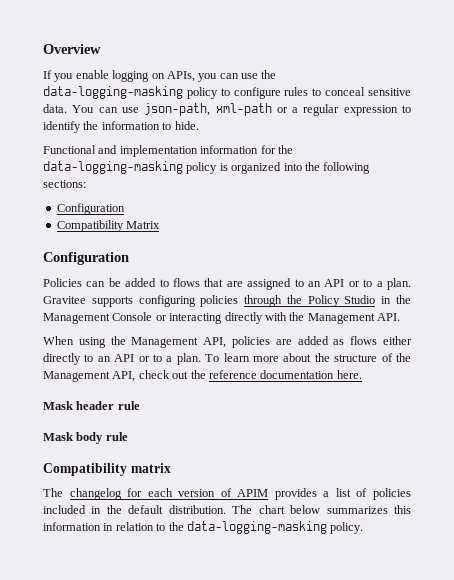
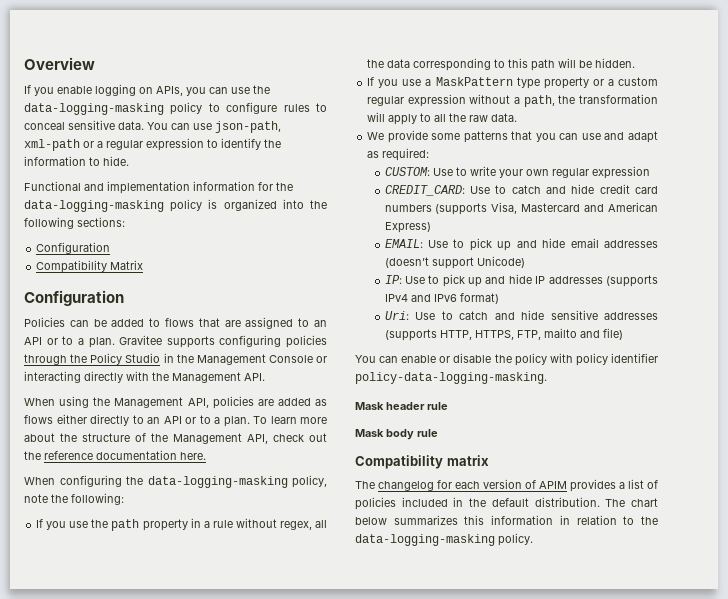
+ When configuring the data-logging-masking policy, note the following:
+ If you use the path property in a rule without regex, all the data corresponding to this path will be hidden.
+ If you use a MaskPattern type property or a custom regular expression without a path, the transformation will apply to all the raw data.
+ We provide some patterns that you can use and adapt as required:
+ CUSTOM: Use to write your own regular expression
+ CREDIT_CARD: Use to catch and hide credit card numbers (supports Visa, Mastercard and American Express)
+ EMAIL: Use to pick up and hide email addresses (doesn’t support Unicode)
+ IP: Use to pick up and hide IP addresses (supports IPv4 and IPv6 format)
+ Uri: Use to catch and hide sensitive addresses (supports HTTP, HTTPS, FTP, mailto and file)
+ You can enable or disable the policy with policy identifier policy-data-logging-masking.

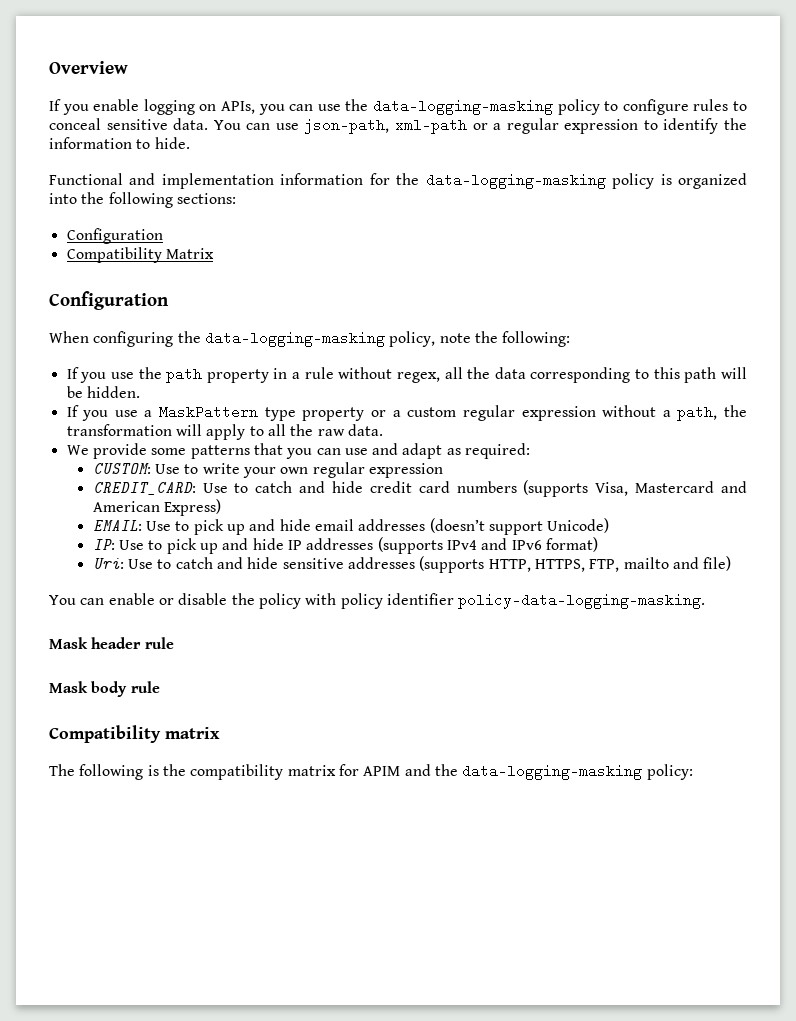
- Policies can be added to flows that are assigned to an API or to a plan. Gravitee supports configuring policies through the Policy Studio in the Management Console or interacting directly with the Management API.
- When using the Management API, policies are added as flows either directly to an API or to a plan. To learn more about the structure of the Management API, check out the reference documentation here.
- The changelog for each version of APIM provides a list of policies included in the default distribution. The chart below summarizes this information in relation to the data-logging-masking policy.
+ The following is the compatibility matrix for APIM and the data-logging-masking policy:

